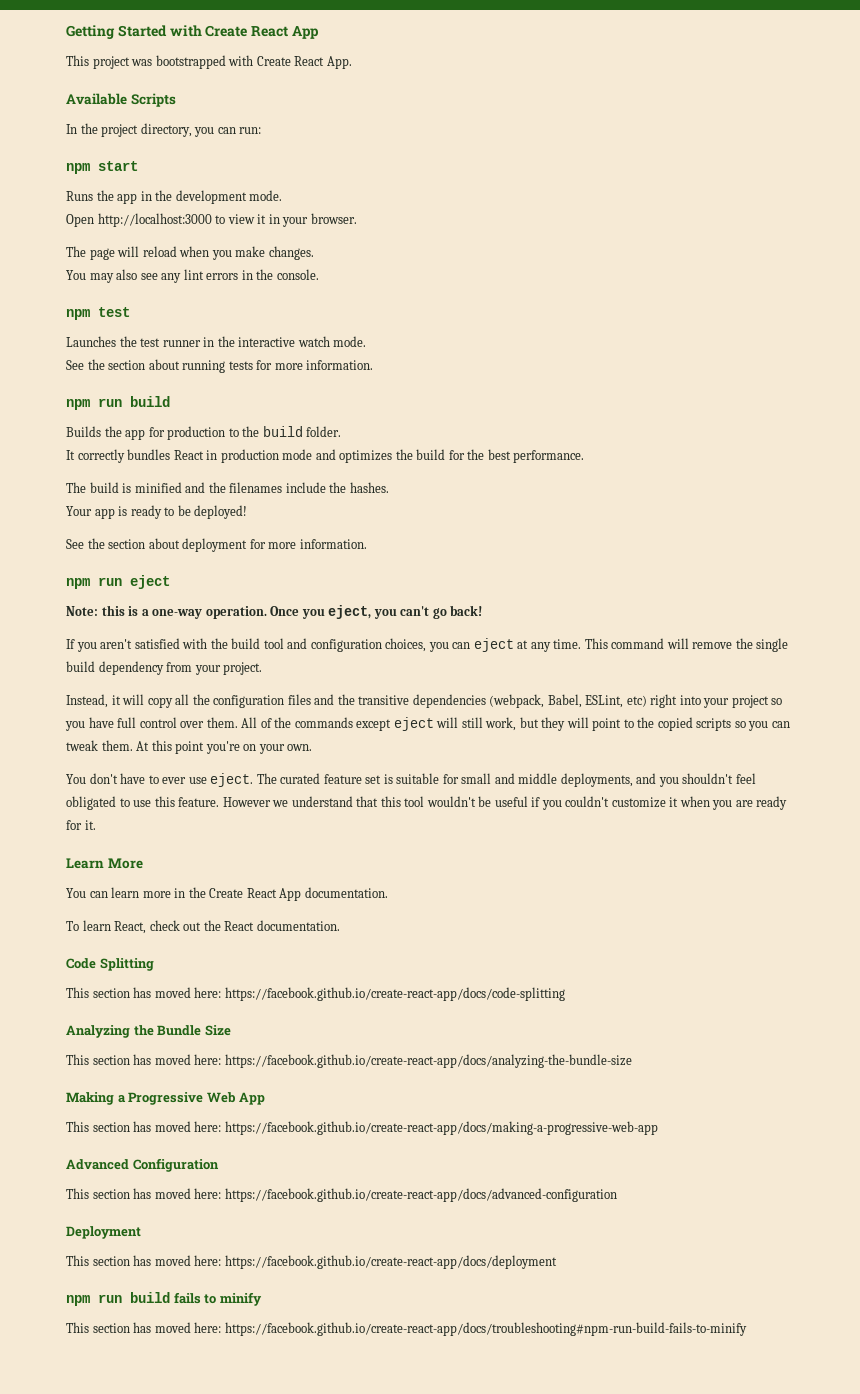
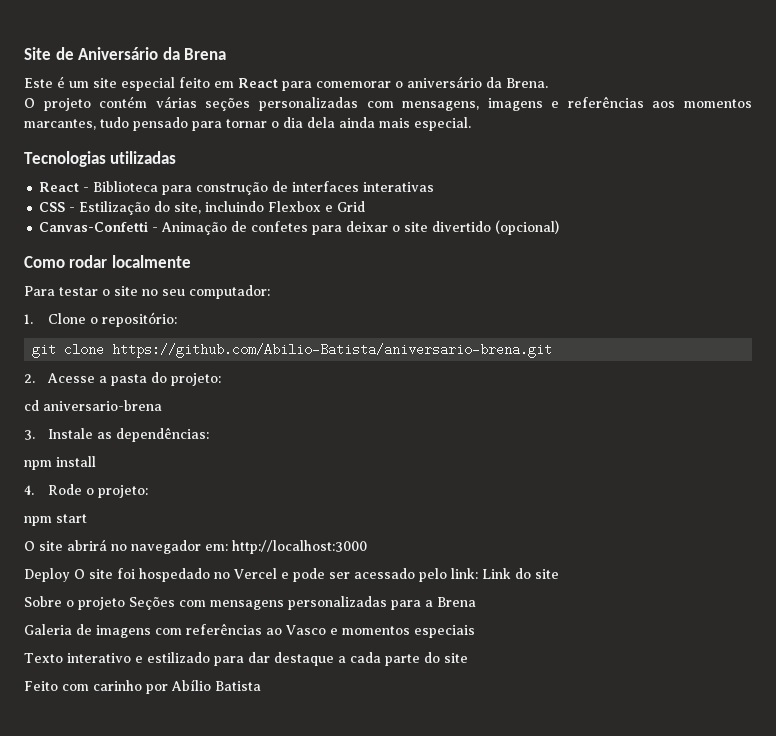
- Getting Started with Create React App
- This project was bootstrapped with Create React App.
- Available Scripts
- In the project directory, you can run:
+ Site de Aniversário da Brena
+ Este é um site especial feito em React para comemorar o aniversário da Brena.
+ O projeto contém várias seções personalizadas com mensagens, imagens e referências aos momentos marcantes, tudo pensado para tornar o dia dela ainda mais especial.
+ Tecnologias utilizadas
+ React - Biblioteca para construção de interfaces interativas
+ CSS - Estilização do site, incluindo Flexbox e Grid
+ Canvas-Confetti - Animação de confetes para deixar o site divertido (opcional)
+ Como rodar localmente
+ Para testar o site no seu computador:
+ 1. Clone o repositório:
+ git clone https://github.com/Abilio-Batista/aniversario-brena.git
+ 2. Acesse a pasta do projeto:
+ cd aniversario-brena
+ 3. Instale as dependências:
+ npm install
+ 4. Rode o projeto:
  npm start
- Runs the app in the development mode.
- Open http://localhost:3000 to view it in your browser.
- The page will reload when you make changes.
- You may also see any lint errors in the console.
- npm test
- Launches the test runner in the interactive watch mode.
- See the section about running tests for more information.
- npm run build
- Builds the app for production to the build folder.
- It correctly bundles React in production mode and optimizes the build for the best performance.
- The build is minified and the filenames include the hashes.
- Your app is ready to be deployed!
- See the section about deployment for more information.
- npm run eject
- Note: this is a one-way operation. Once you eject, you can't go back!
- If you aren't satisfied with the build tool and configuration choices, you can eject at any time. This command will remove the single build dependency from your project.
- Instead, it will copy all the configuration files and the transitive dependencies (webpack, Babel, ESLint, etc) right into your project so you have full control over them. All of the commands except eject will still work, but they will point to the copied scripts so you can tweak them. At this point you're on your own.
- You don't have to ever use eject. The curated feature set is suitable for small and middle deployments, and you shouldn't feel obligated to use this feature. However we understand that this tool wouldn't be useful if you couldn't customize it when you are ready for it.
- Learn More
- You can learn more in the Create React App documentation.
- To learn React, check out the React documentation.
- Code Splitting
- This section has moved here: https://facebook.github.io/create-react-app/docs/code-splitting
- Analyzing the Bundle Size
- This section has moved here: https://facebook.github.io/create-react-app/docs/analyzing-the-bundle-size
- Making a Progressive Web App
- This section has moved here: https://facebook.github.io/create-react-app/docs/making-a-progressive-web-app
- Advanced Configuration
- This section has moved here: https://facebook.github.io/create-react-app/docs/advanced-configuration
- Deployment
- This section has moved here: https://facebook.github.io/create-react-app/docs/deployment
- npm run build fails to minify
- This section has moved here: https://facebook.github.io/create-react-app/docs/troubleshooting#npm-run-build-fails-to-minify
+ O site abrirá no navegador em: http://localhost:3000
+ Deploy O site foi hospedado no Vercel e pode ser acessado pelo link: Link do site
+ Sobre o projeto Seções com mensagens personalizadas para a Brena
+ Galeria de imagens com referências ao Vasco e momentos especiais
+ Texto interativo e estilizado para dar destaque a cada parte do site
+ Feito com carinho por Abílio Batista

